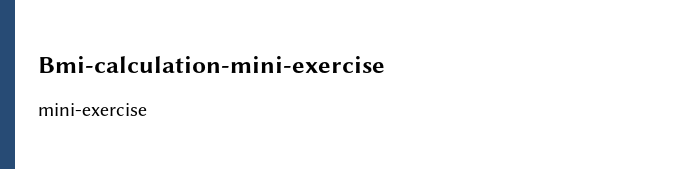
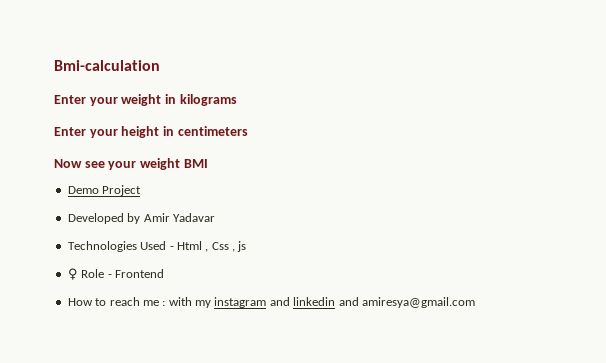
- Bmi-calculation-mini-exercise
- mini-exercise
+ Bmi-calculation
+ Enter your weight in kilograms
+ Enter your height in centimeters
+ Now see your weight BMI
+ Demo Project
+ Developed by Amir Yadavar
+ Technologies Used - Html , Css , js
+ ♀ Role - Frontend
+ How to reach me : with my instagram and linkedin and amiresya@gmail.com

